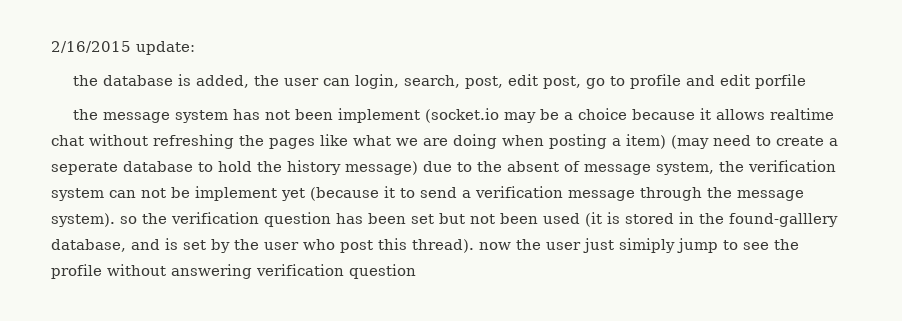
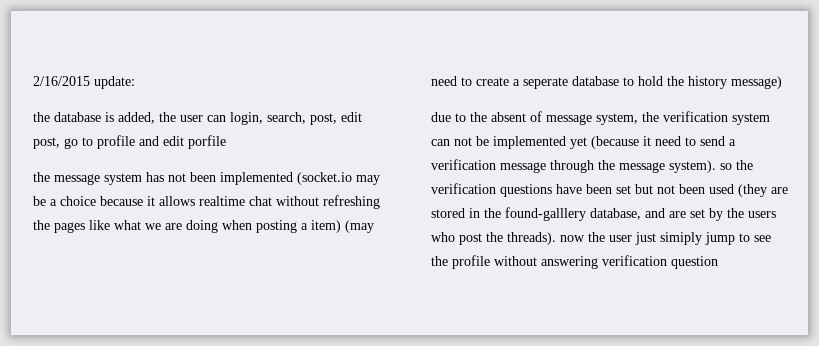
- the message system has not been implement (socket.io may be a choice because it allows realtime chat without refreshing the pages like what we are doing when posting a item) (may need to create a seperate database to hold the history message) due to the absent of message system, the verification system can not be implement yet (because it to send a verification message through the message system). so the verification question has been set but not been used (it is stored in the found-galllery database, and is set by the user who post this thread). now the user just simiply jump to see the profile without answering verification question
+ the message system has not been implemented (socket.io may be a choice because it allows realtime chat without refreshing the pages like what we are doing when posting a item) (may need to create a seperate database to hold the history message)
+ due to the absent of message system, the verification system can not be implemented yet (because it need to send a verification message through the message system). so the verification questions have been set but not been used (they are stored in the found-galllery database, and are set by the users who post the threads). now the user just simiply jump to see the profile without answering verification question

